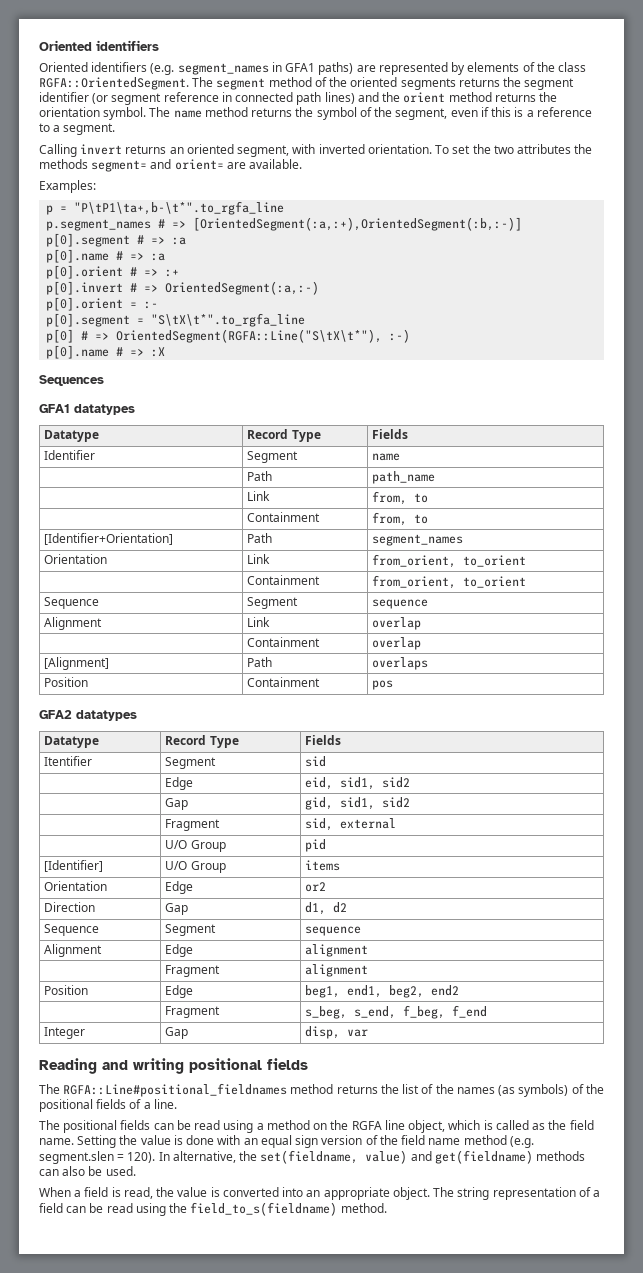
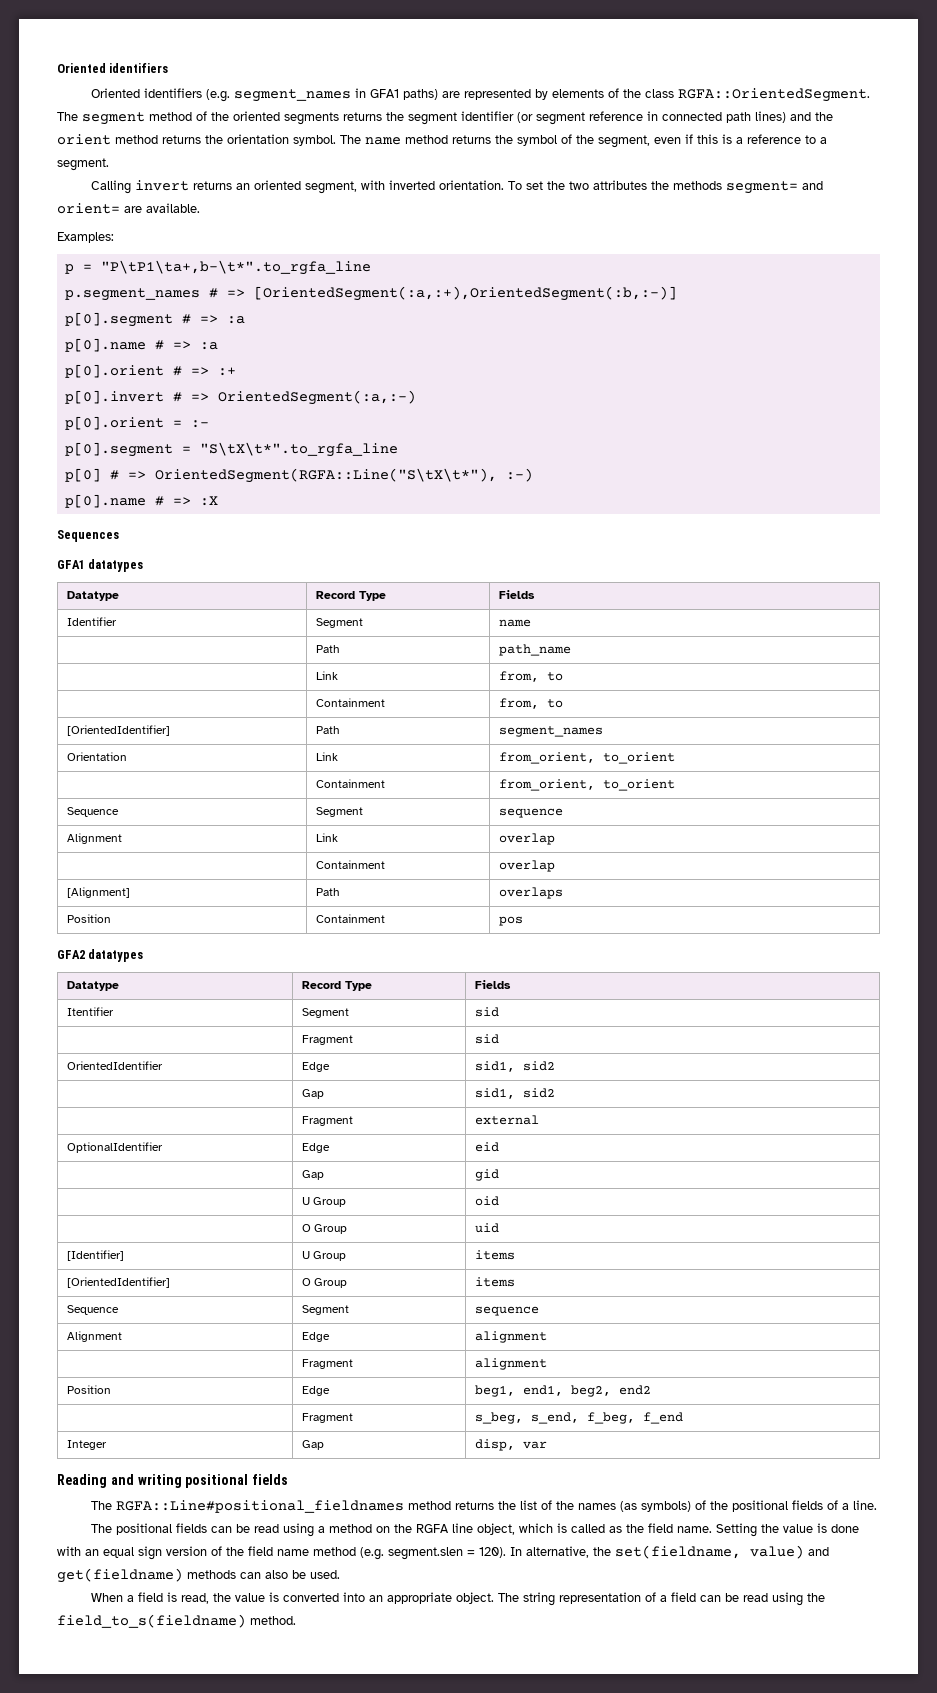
- [Identifier+Orientation] | Path | segment_names
+ [OrientedIdentifier] | Path | segment_names
- | Edge | eid, sid1, sid2
+ | Fragment | sid
+ OrientedIdentifier | Edge | sid1, sid2
- | Gap | gid, sid1, sid2
+ | Gap | sid1, sid2
- | Fragment | sid, external
+ | Fragment | external
- | U/O Group | pid
+ OptionalIdentifier | Edge | eid
+ | Gap | gid
+ | U Group | oid
+ | O Group | uid
- [Identifier] | U/O Group | items
- Orientation | Edge | or2
- Direction | Gap | d1, d2
+ [Identifier] | U Group | items
+ [OrientedIdentifier] | O Group | items

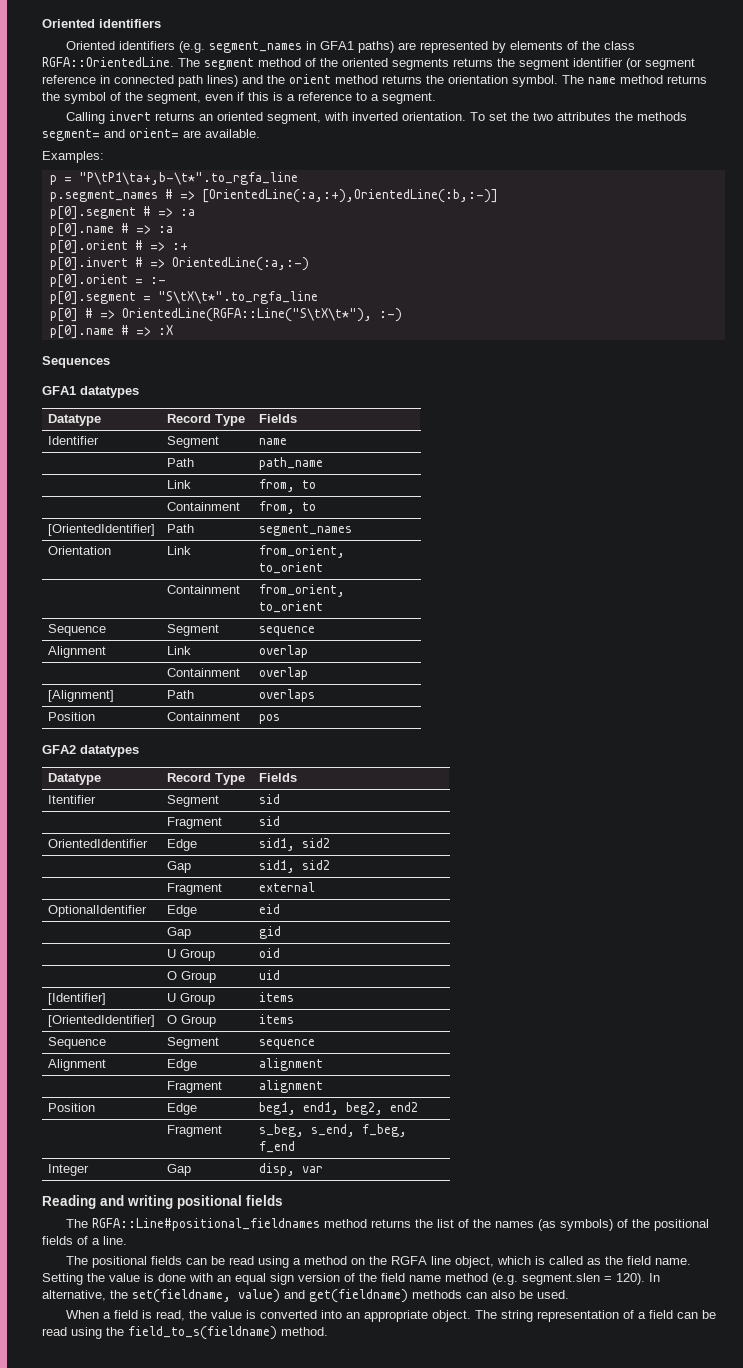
- Oriented identifiers (e.g. segment_names in GFA1 paths) are represented by elements of the class RGFA::OrientedSegment.
+ Oriented identifiers (e.g. segment_names in GFA1 paths) are represented by elements of the class RGFA::OrientedLine.
- p.segment_names # => [OrientedSegment(:a,:+),OrientedSegment(:b,:-)]
+ p.segment_names # => [OrientedLine(:a,:+),OrientedLine(:b,:-)]
- p[0].invert # => OrientedSegment(:a,:-)
+ p[0].invert # => OrientedLine(:a,:-)
- p[0] # => OrientedSegment(RGFA::Line("S\tX\t*"), :-)
+ p[0] # => OrientedLine(RGFA::Line("S\tX\t*"), :-)

